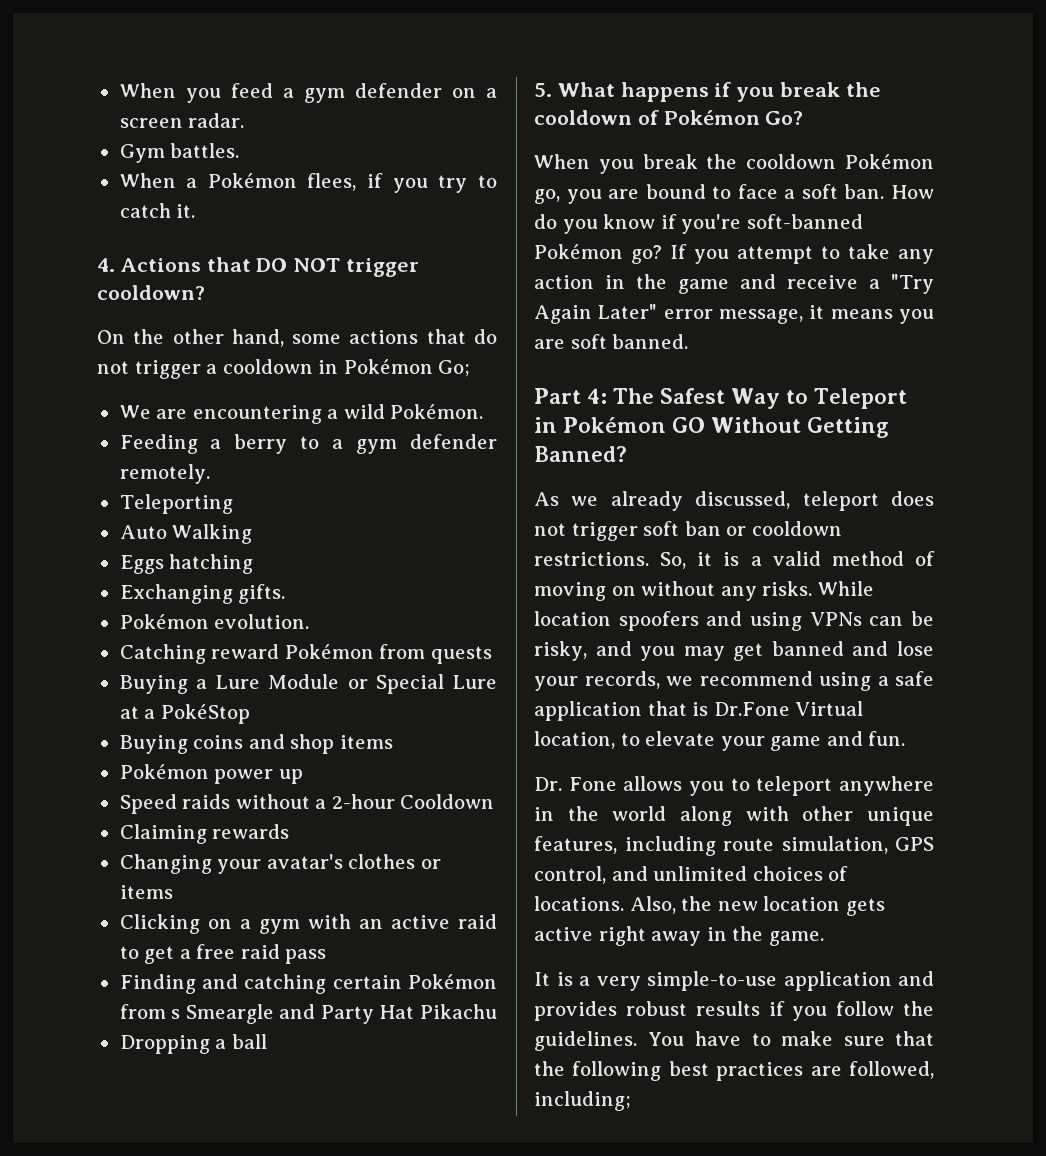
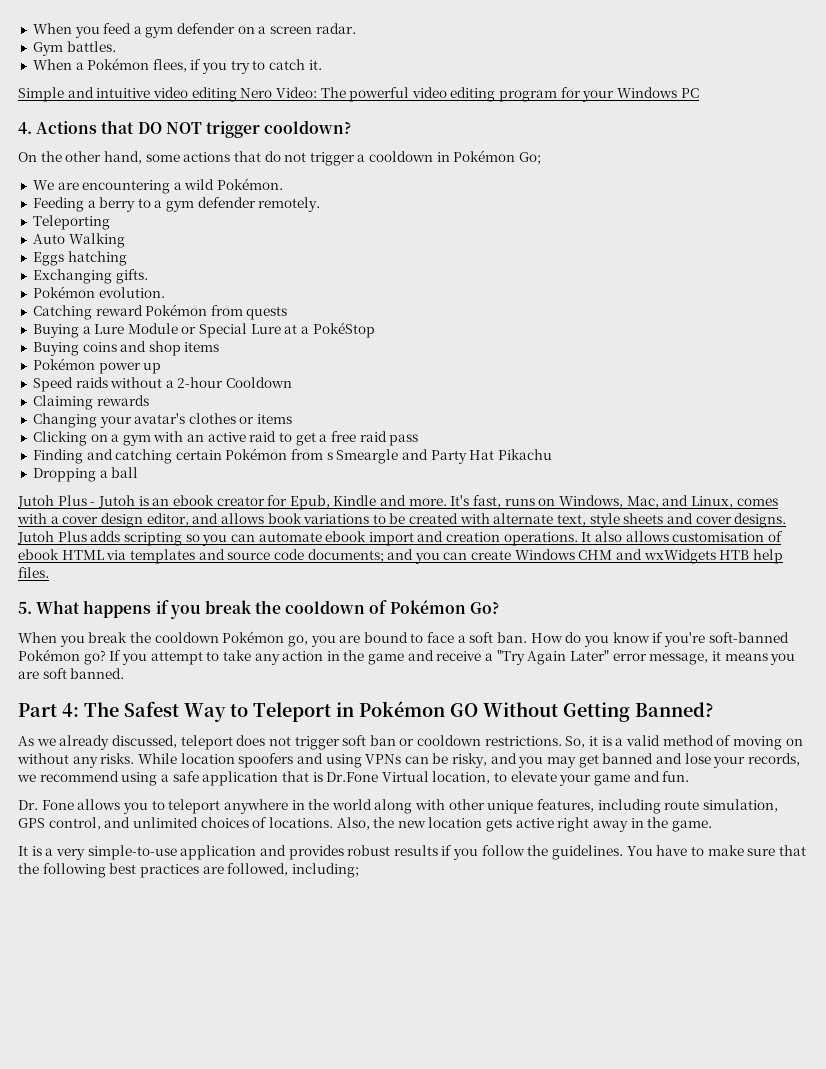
+ Simple and intuitive video editing Nero Video: The powerful video editing program for your Windows PC
+ Jutoh Plus - Jutoh is an ebook creator for Epub, Kindle and more. It's fast, runs on Windows, Mac, and Linux, comes with a cover design editor, and allows book variations to be created with alternate text, style sheets and cover designs. Jutoh Plus adds scripting so you can automate ebook import and creation operations. It also allows customisation of ebook HTML via templates and source code documents; and you can create Windows CHM and wxWidgets HTB help files.

